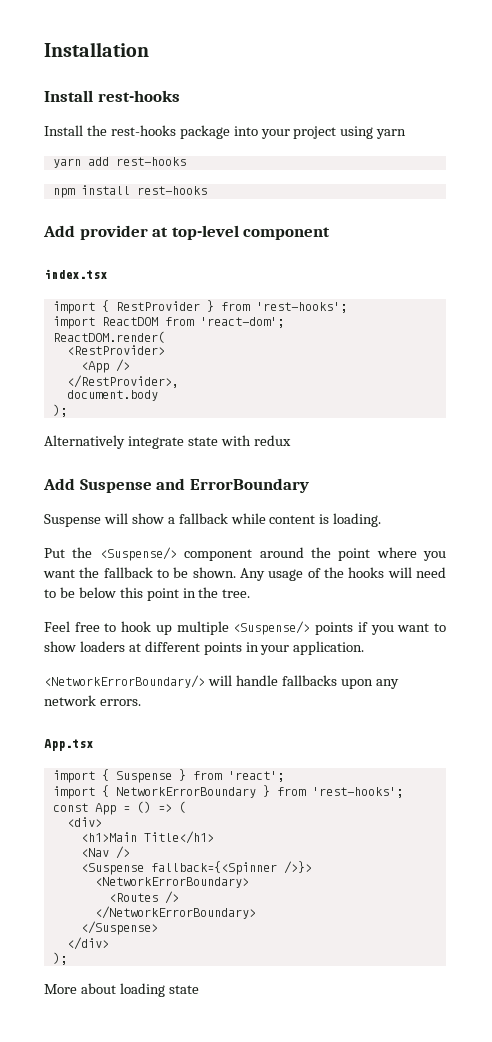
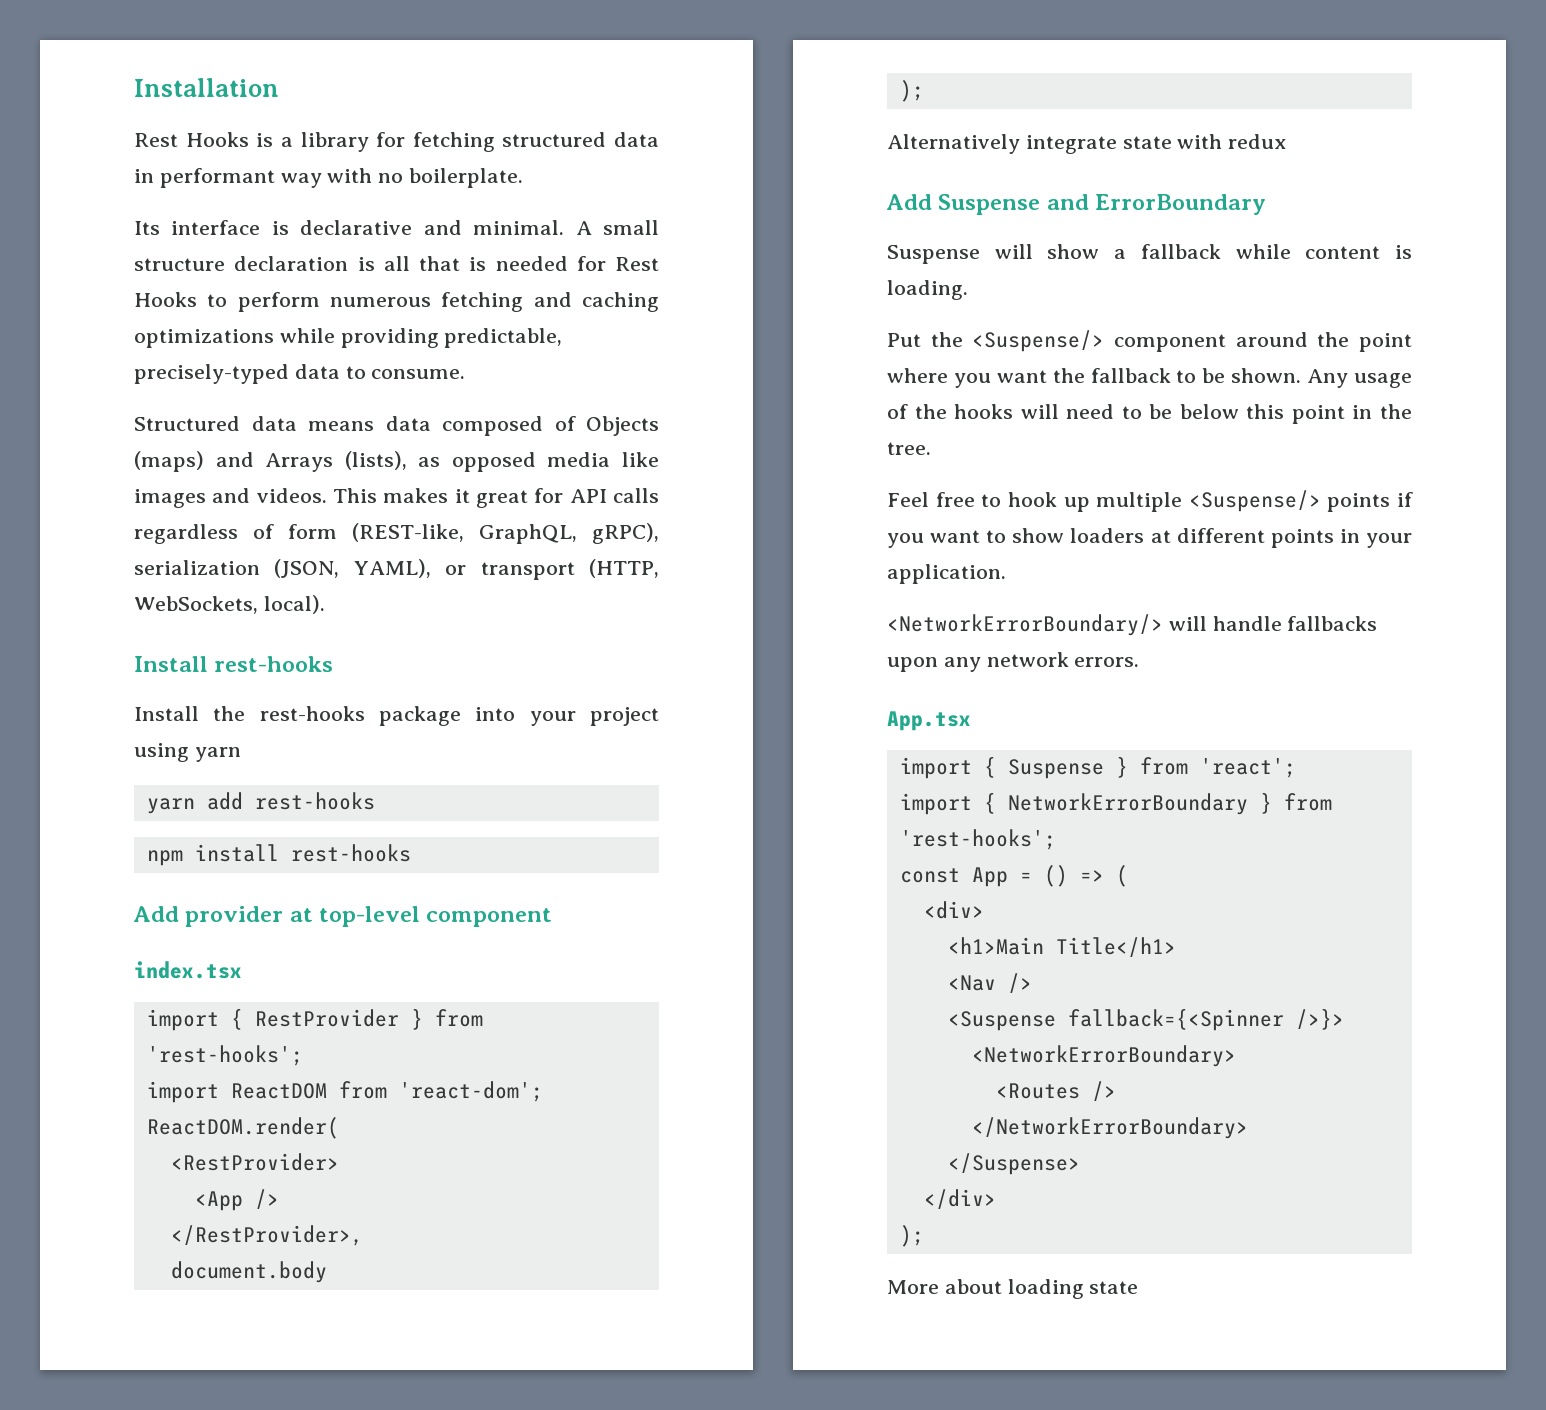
+ Rest Hooks is a library for fetching structured data in performant way with no boilerplate.
+ Its interface is declarative and minimal. A small structure declaration is all that is needed for Rest Hooks to perform numerous fetching and caching optimizations while providing predictable, precisely-typed data to consume.
+ Structured data means data composed of Objects (maps) and Arrays (lists), as opposed media like images and videos. This makes it great for API calls regardless of form (REST-like, GraphQL, gRPC), serialization (JSON, YAML), or transport (HTTP, WebSockets, local).

